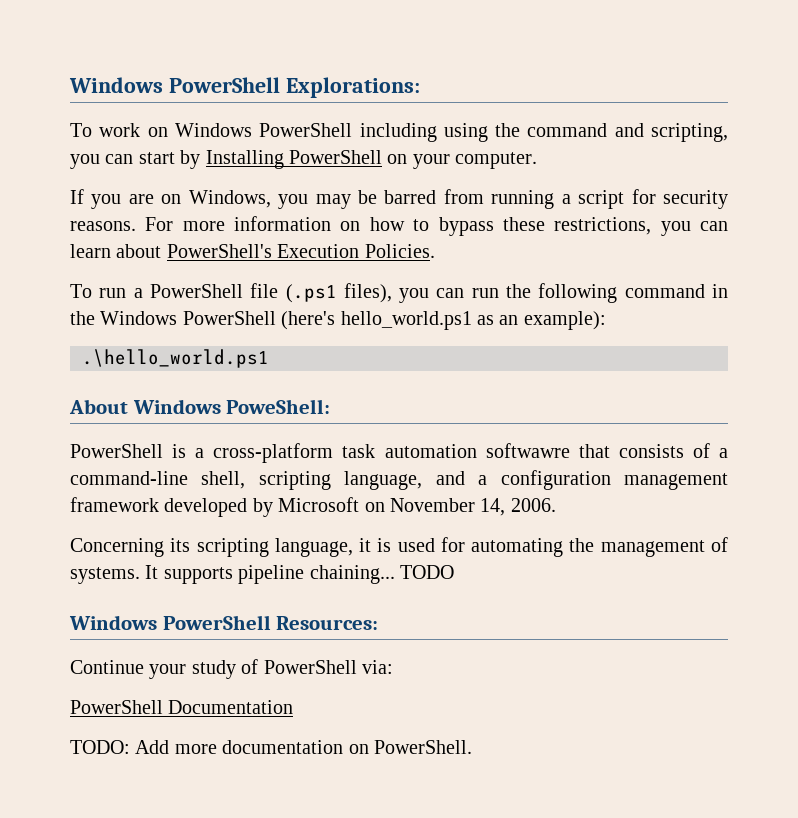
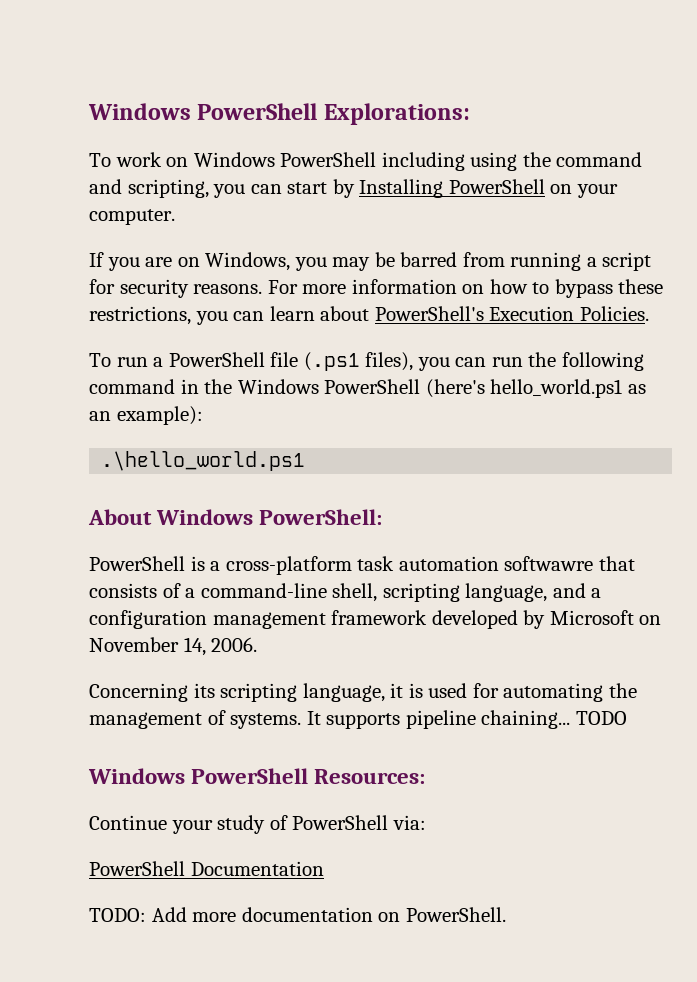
- About Windows PoweShell:
+ About Windows PowerShell:

